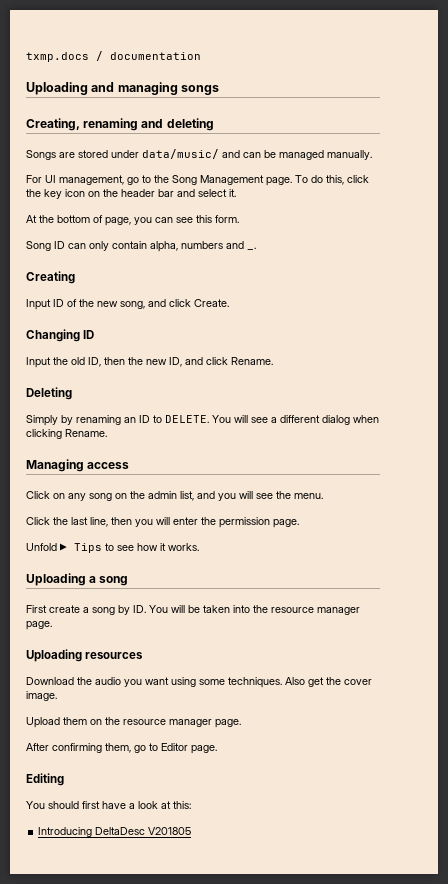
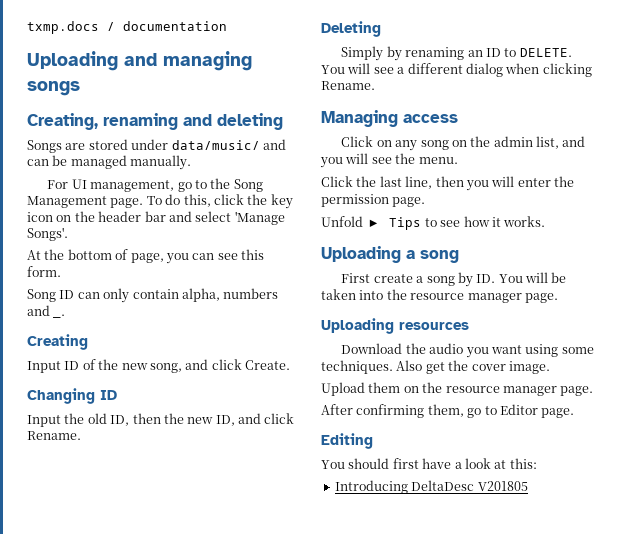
- To do this, click the key icon on the header bar and select it.
+ To do this, click the key icon on the header bar and select 'Manage Songs'.

